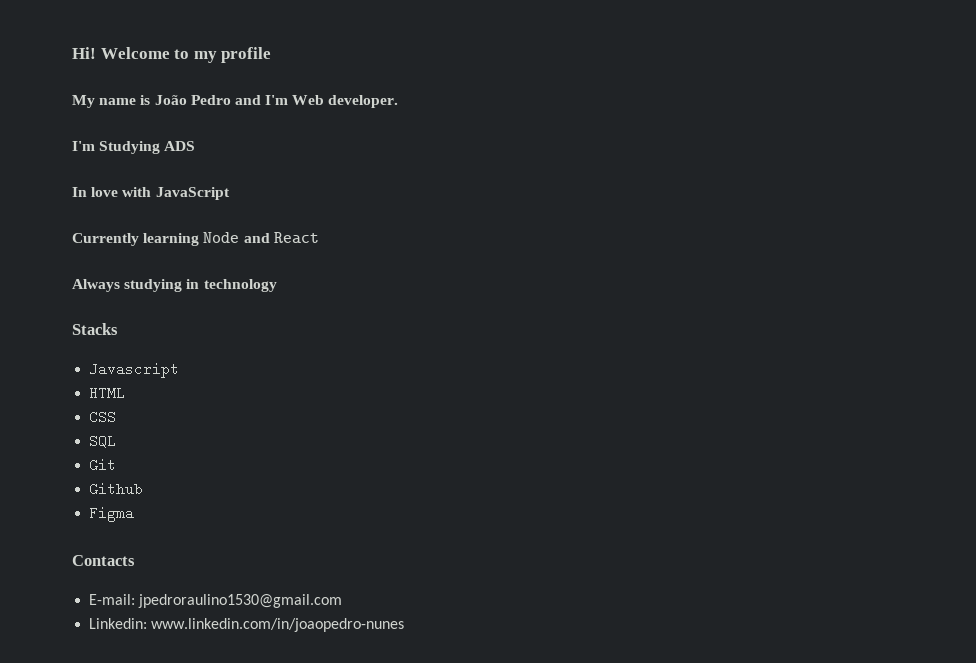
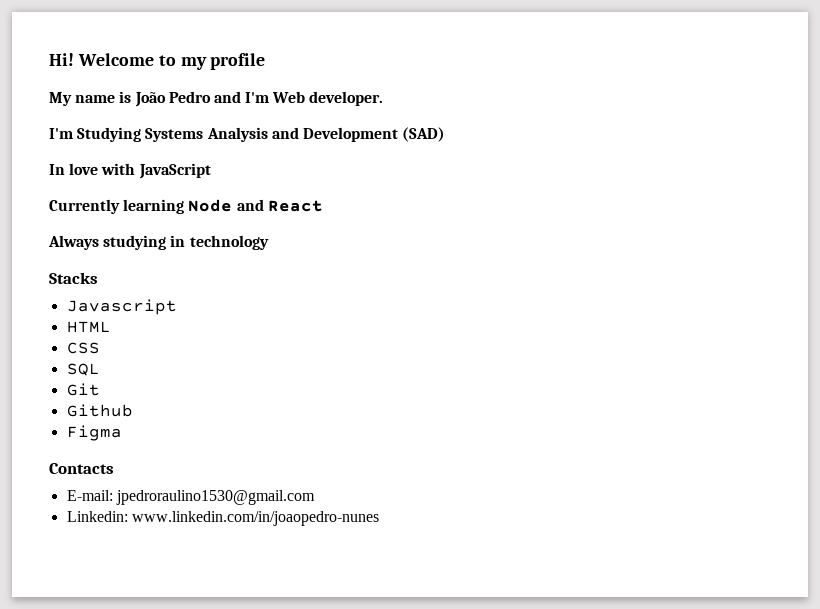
- I'm Studying ADS
+ I'm Studying Systems Analysis and Development (SAD)

